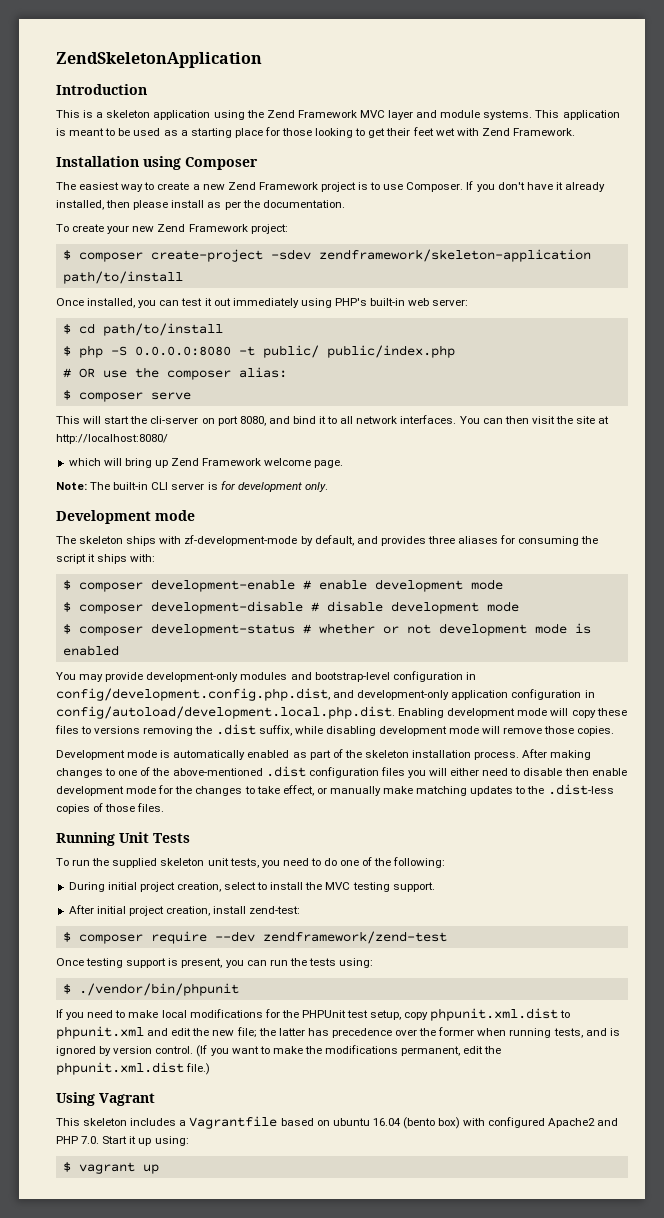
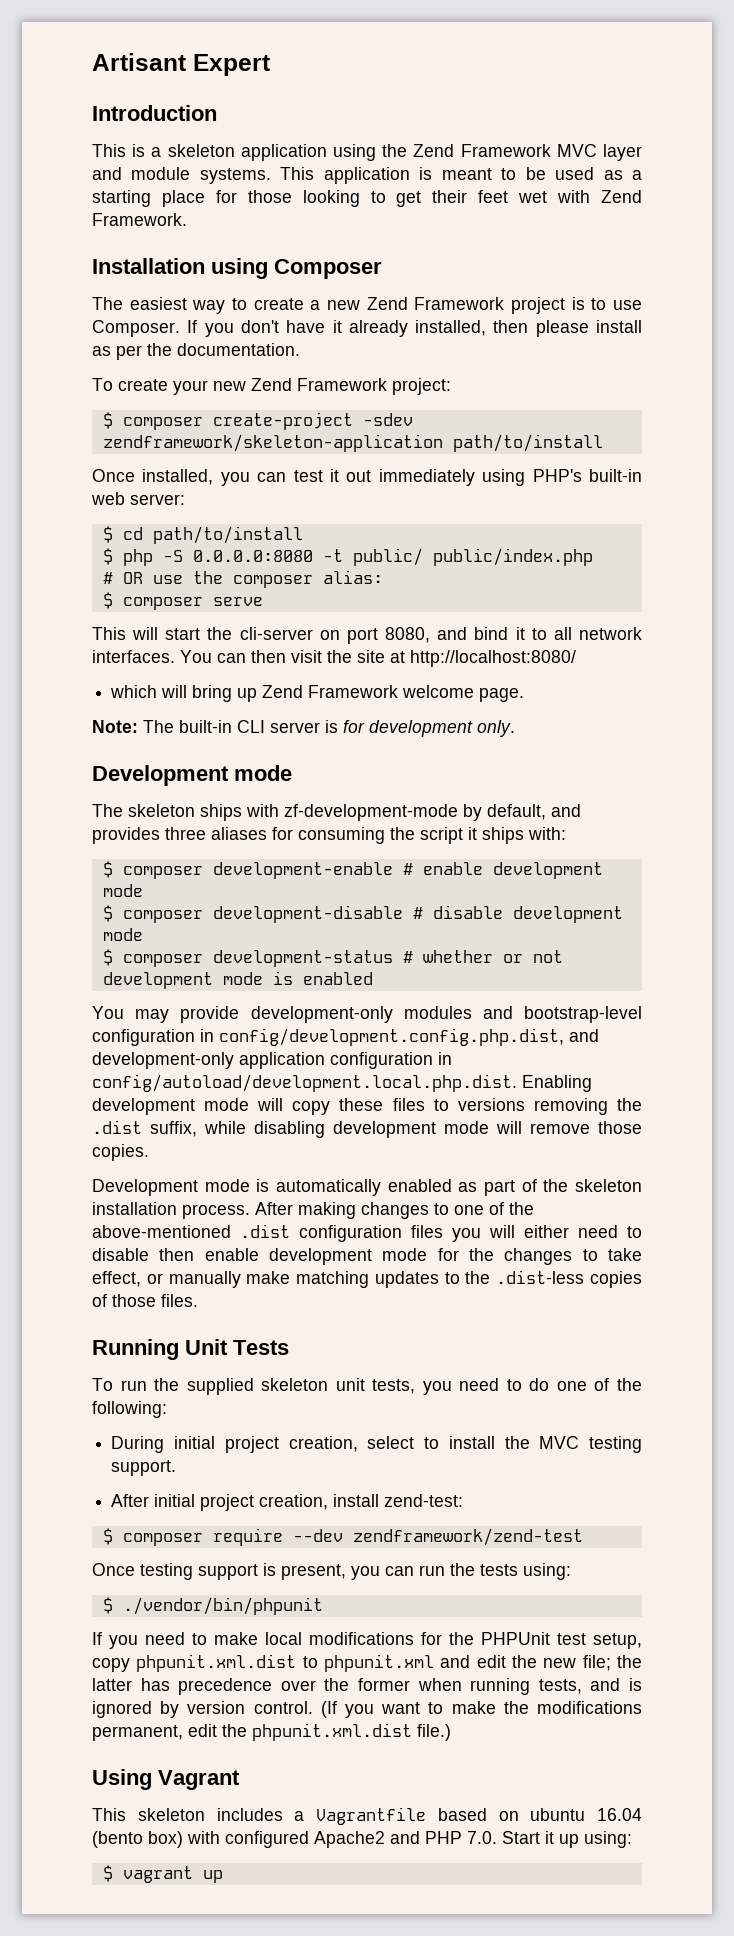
- ZendSkeletonApplication
+ Artisant Expert

